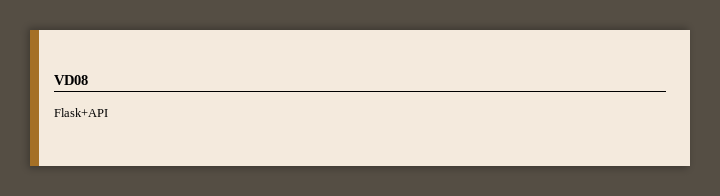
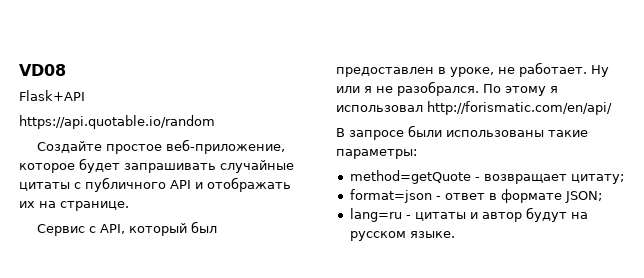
+ https://api.quotable.io/random
+ Создайте простое веб-приложение, которое будет запрашивать случайные цитаты с публичного API и отображать их на странице.
+ Сервис с API, который был предоставлен в уроке, не работает. Ну или я не разобрался. По этому я использовал http://forismatic.com/en/api/
+ В запросе были использованы такие параметры:
+ method=getQuote - возвращает цитату;
+ format=json - ответ в формате JSON;
+ lang=ru - цитаты и автор будут на русском языке.

